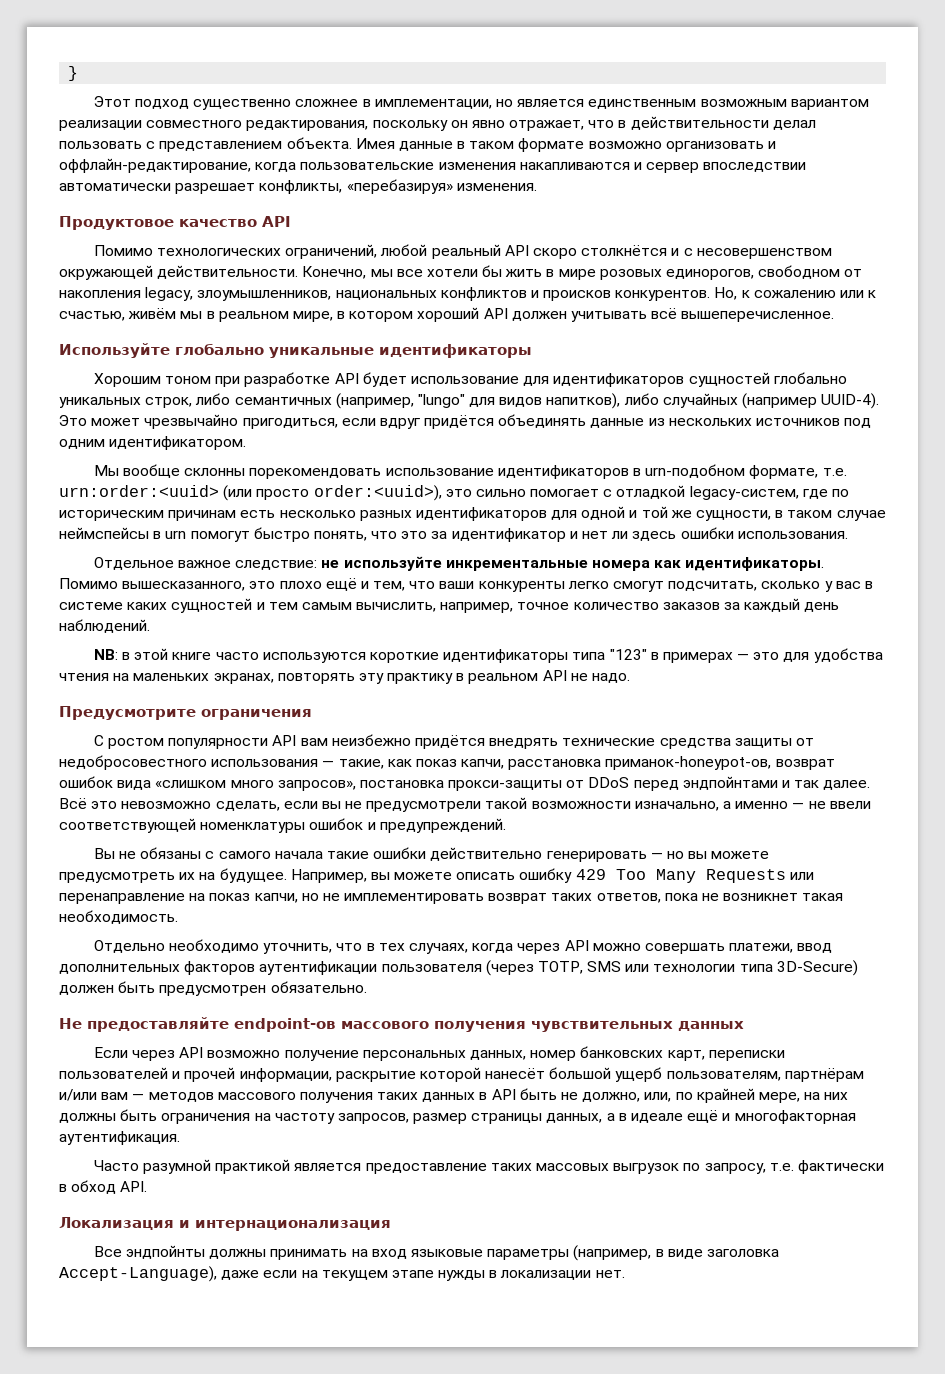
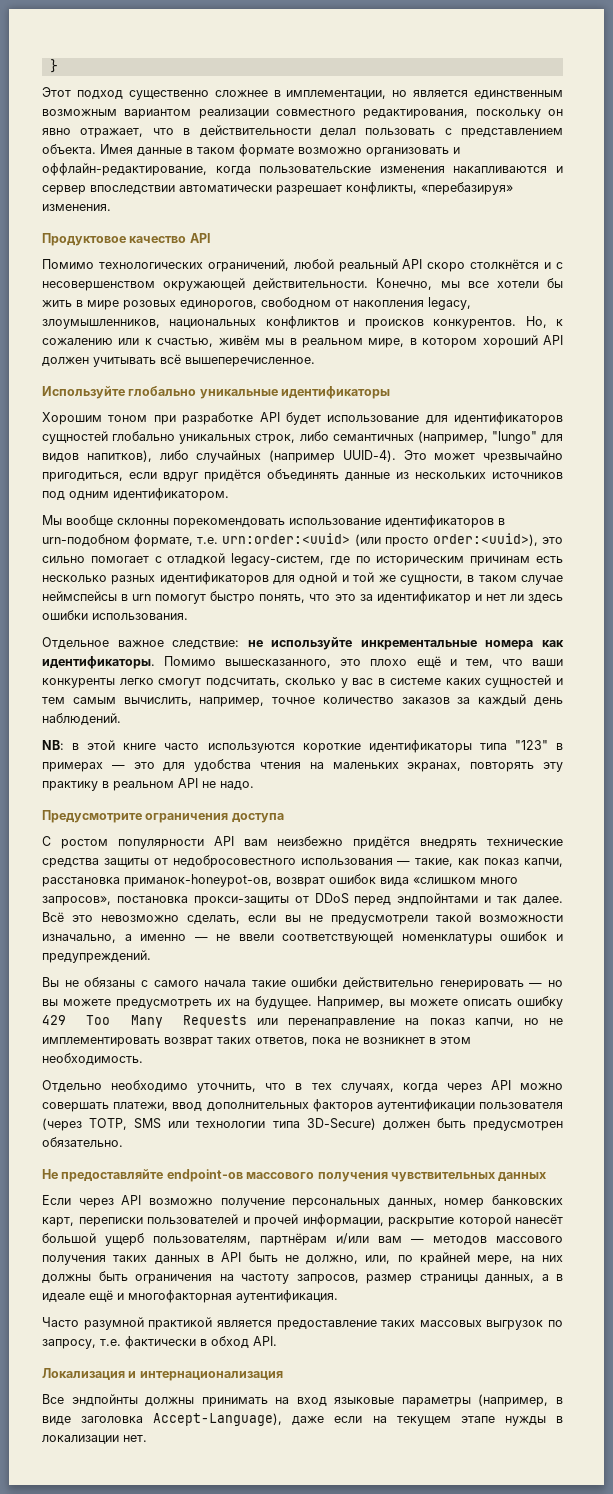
- Предусмотрите ограничения
+ Предусмотрите ограничения доступа
- Например, вы можете описать ошибку 429 Too Many Requests или перенаправление на показ капчи, но не имплементировать возврат таких ответов, пока не возникнет такая необходимость.
+ Например, вы можете описать ошибку 429 Too Many Requests или перенаправление на показ капчи, но не имплементировать возврат таких ответов, пока не возникнет в этом необходимость.

